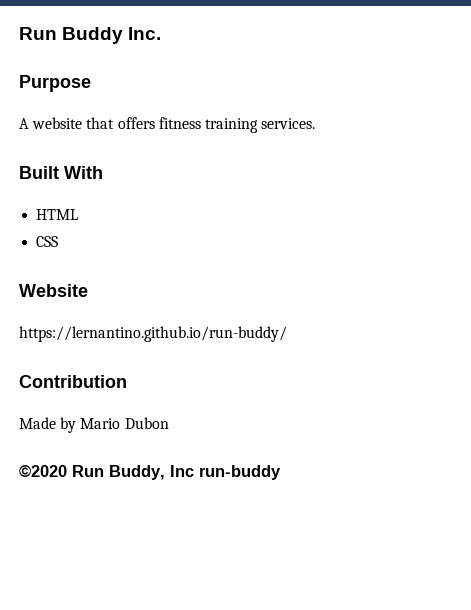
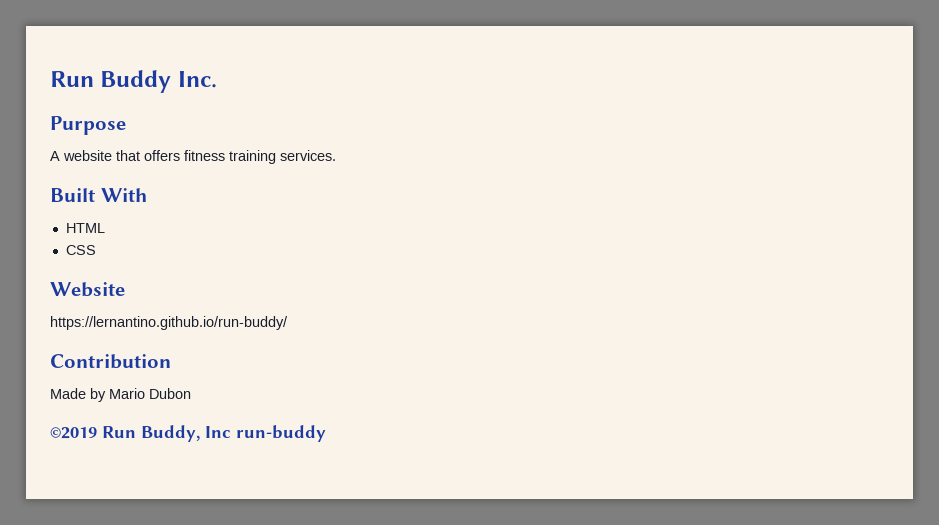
- ©2020 Run Buddy, Inc run-buddy
+ ©2019 Run Buddy, Inc run-buddy

